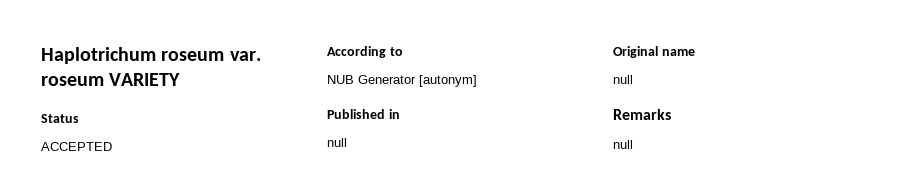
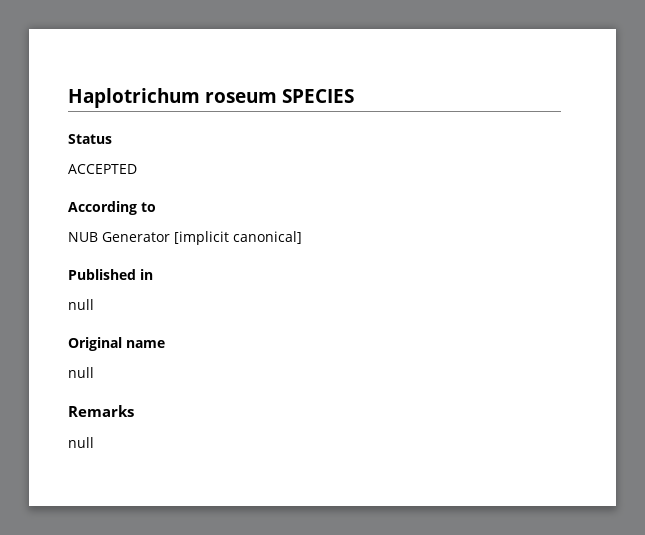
- Haplotrichum roseum var. roseum VARIETY
+ Haplotrichum roseum SPECIES
- NUB Generator [autonym]
+ NUB Generator [implicit canonical]

